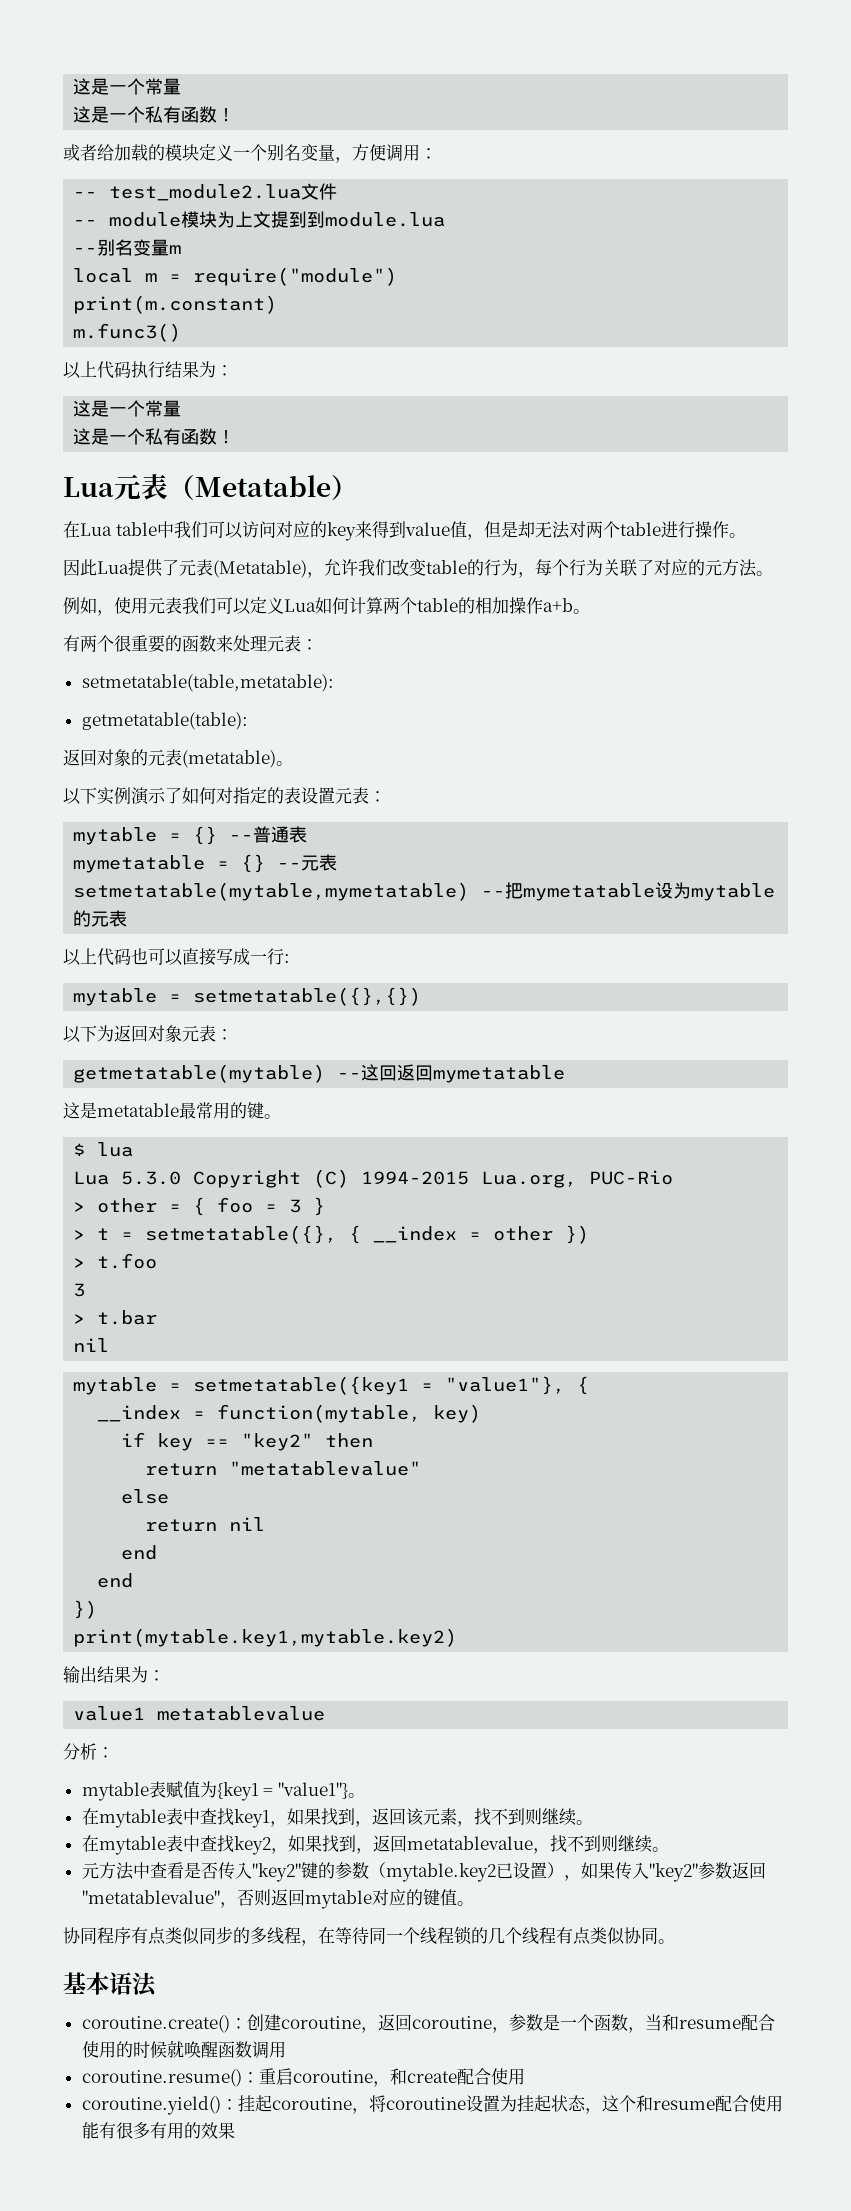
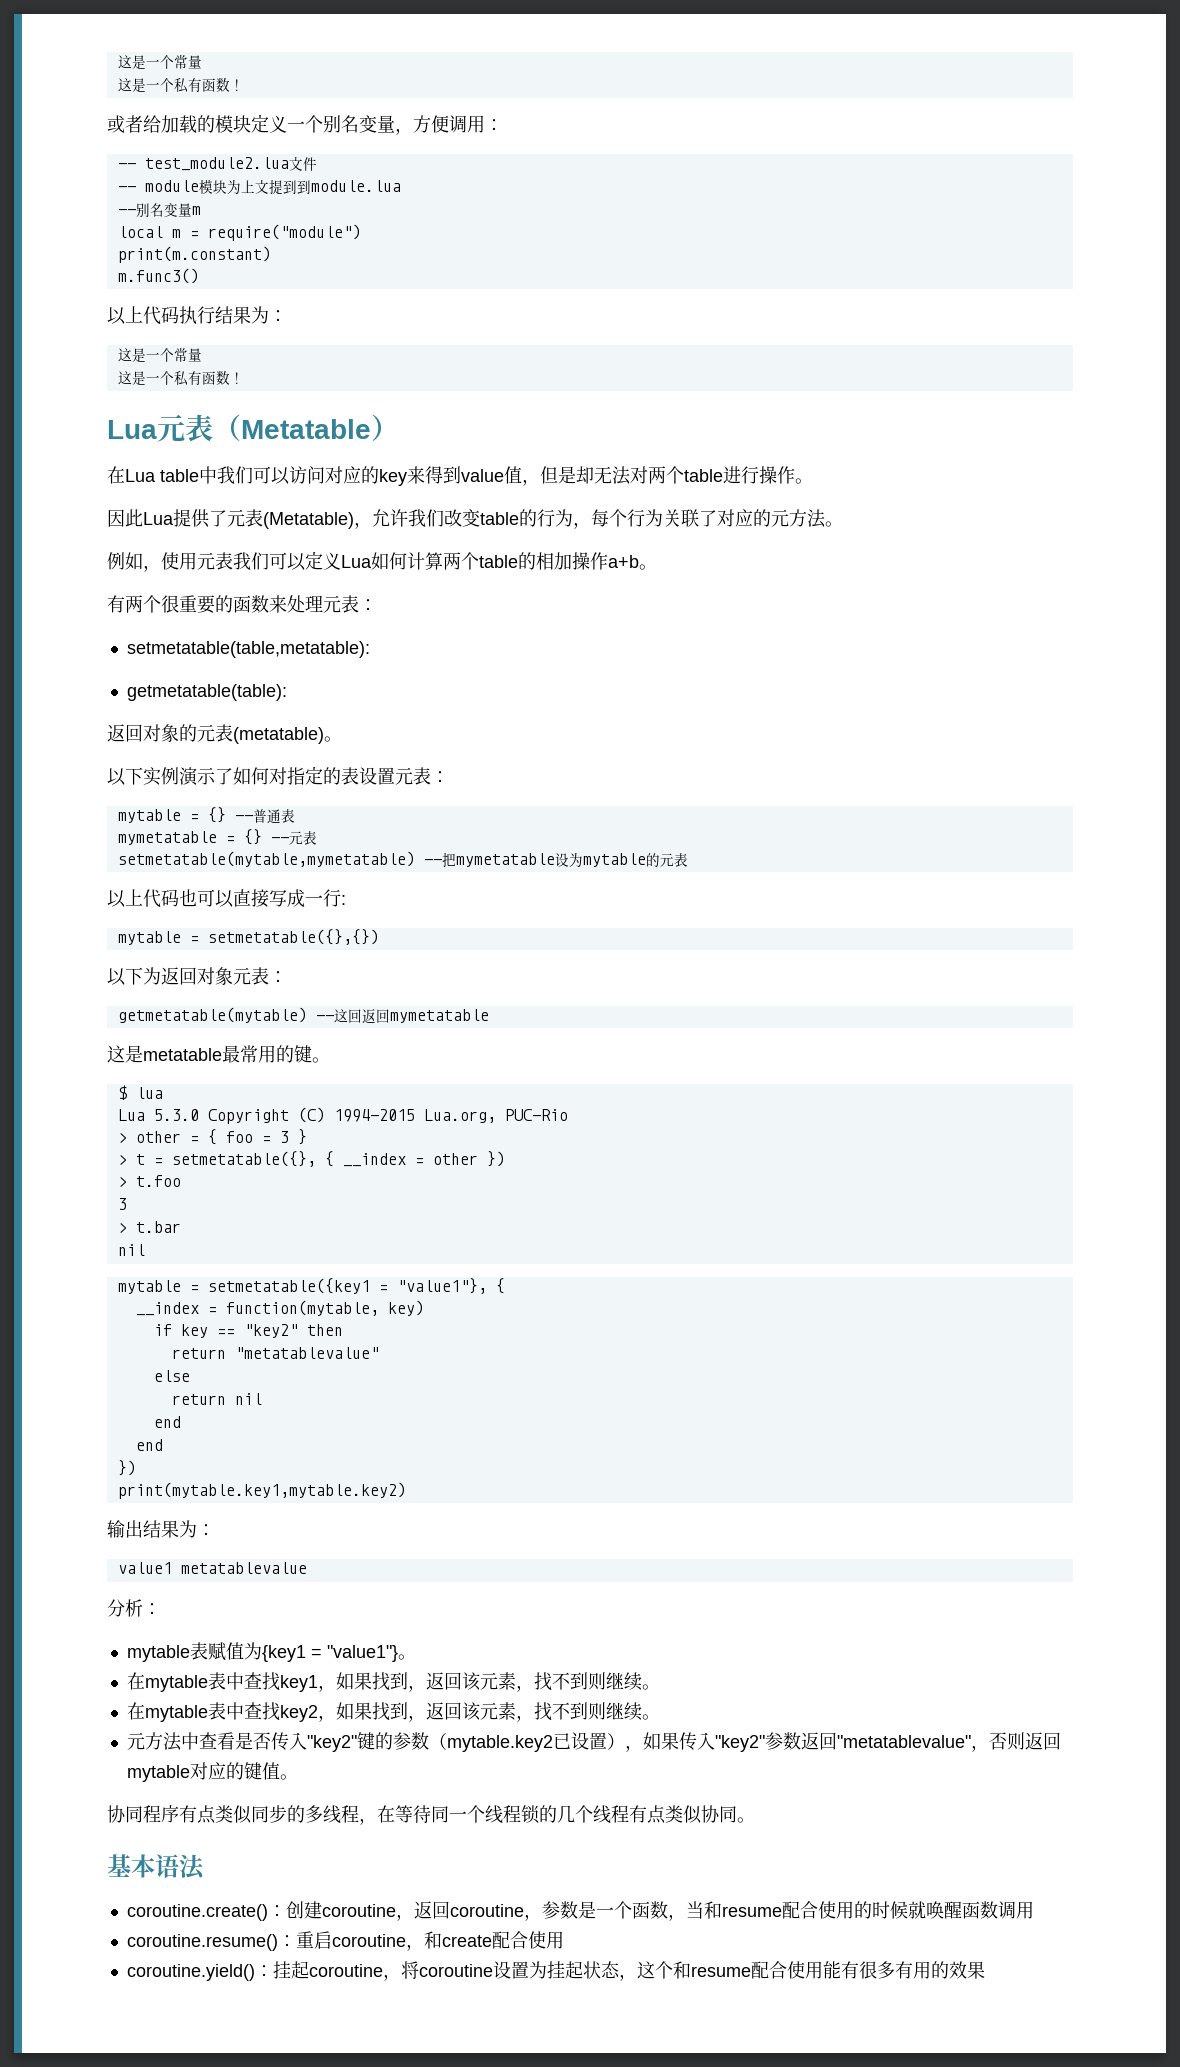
- 在mytable表中查找key2，如果找到，返回metatablevalue，找不到则继续。
+ 在mytable表中查找key2，如果找到，返回该元素，找不到则继续。

